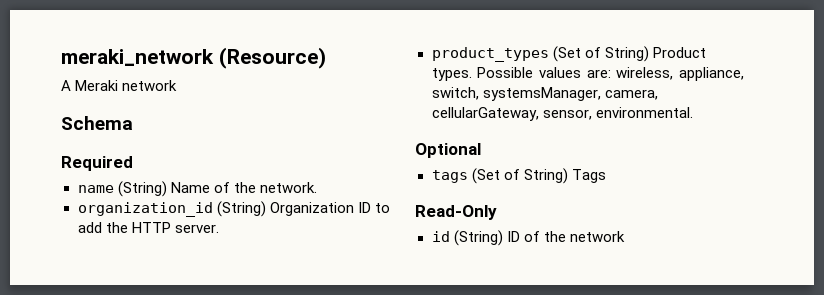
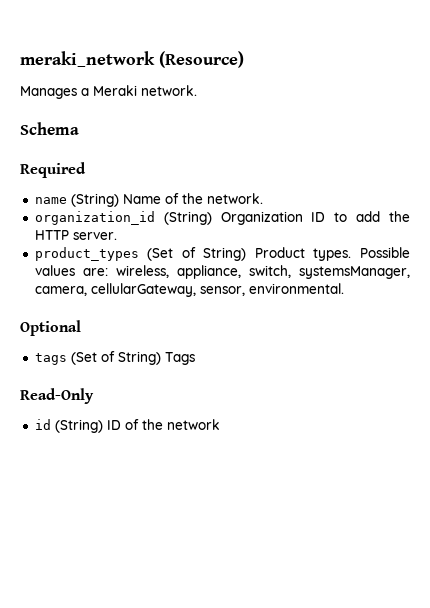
- A Meraki network
+ Manages a Meraki network.

